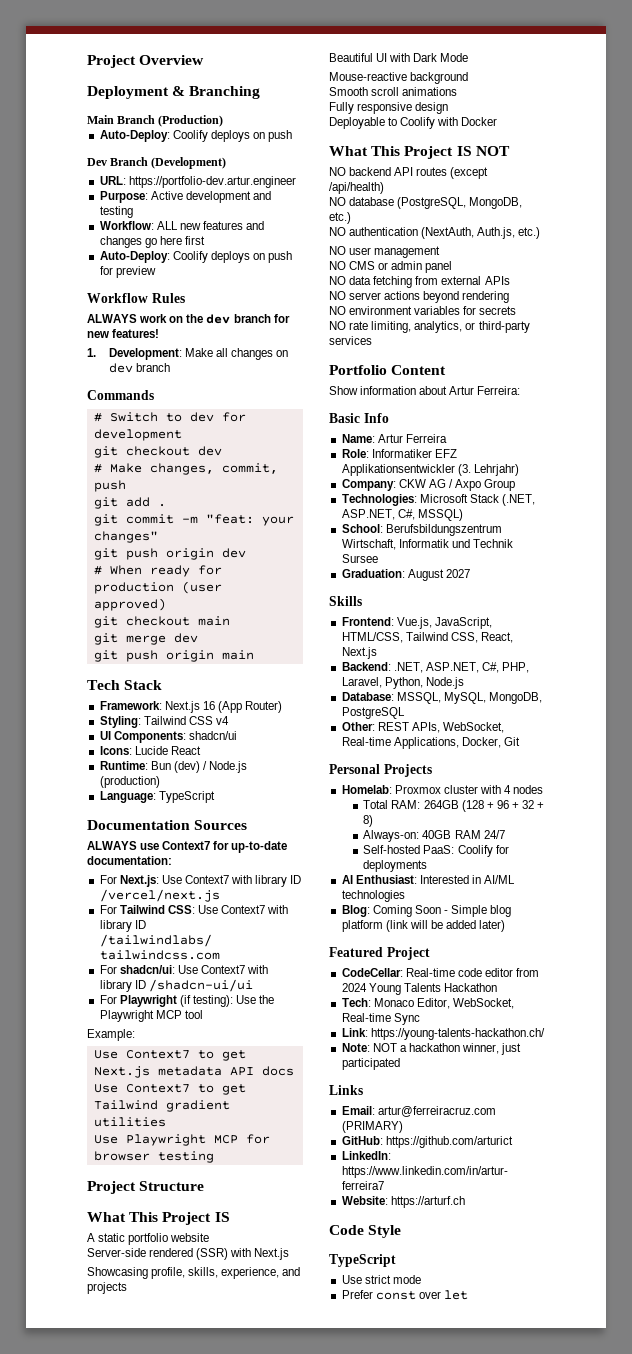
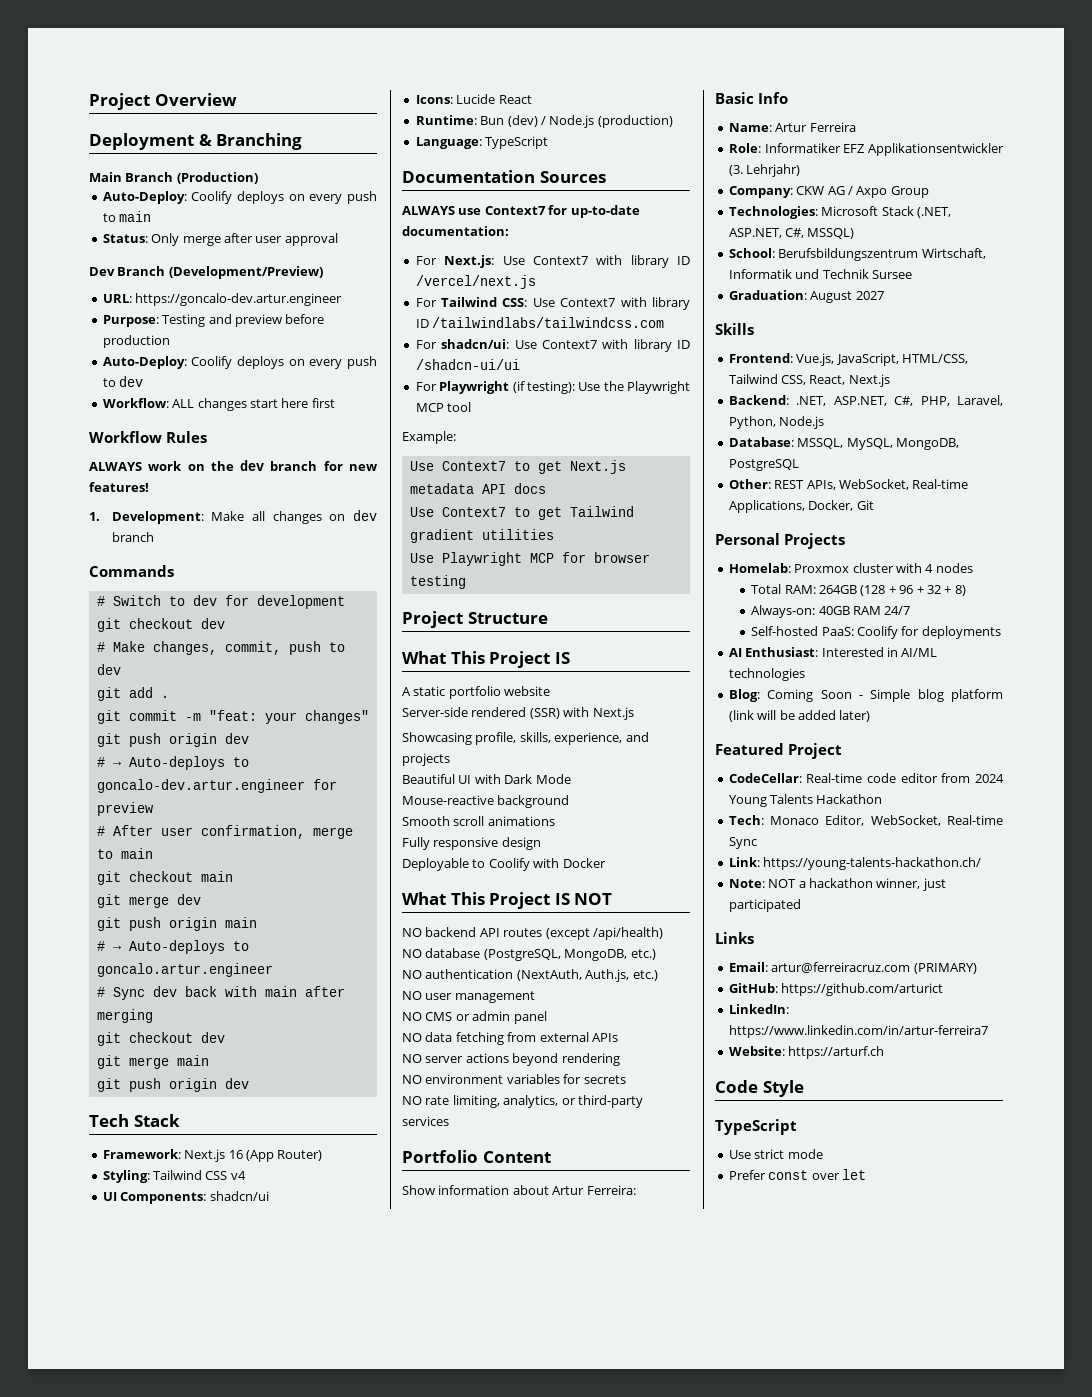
  Main Branch (Production)
- Auto-Deploy: Coolify deploys on push
+ Auto-Deploy: Coolify deploys on every push to main
+ Status: Only merge after user approval
- Dev Branch (Development)
+ Dev Branch (Development/Preview)
- URL: https://portfolio-dev.artur.engineer
+ URL: https://goncalo-dev.artur.engineer
- Purpose: Active development and testing
- Workflow: ALL new features and changes go here first
- Auto-Deploy: Coolify deploys on push for preview
+ Purpose: Testing and preview before production
+ Auto-Deploy: Coolify deploys on every push to dev
+ Workflow: ALL changes start here first
- # Make changes, commit, push
+ # Make changes, commit, push to dev
- # When ready for production (user approved)
+ # → Auto-deploys to goncalo-dev.artur.engineer for preview
+ # After user confirmation, merge to main
+ # → Auto-deploys to goncalo.artur.engineer
+ # Sync dev back with main after merging
+ git checkout dev
+ git merge main
+ git push origin dev

